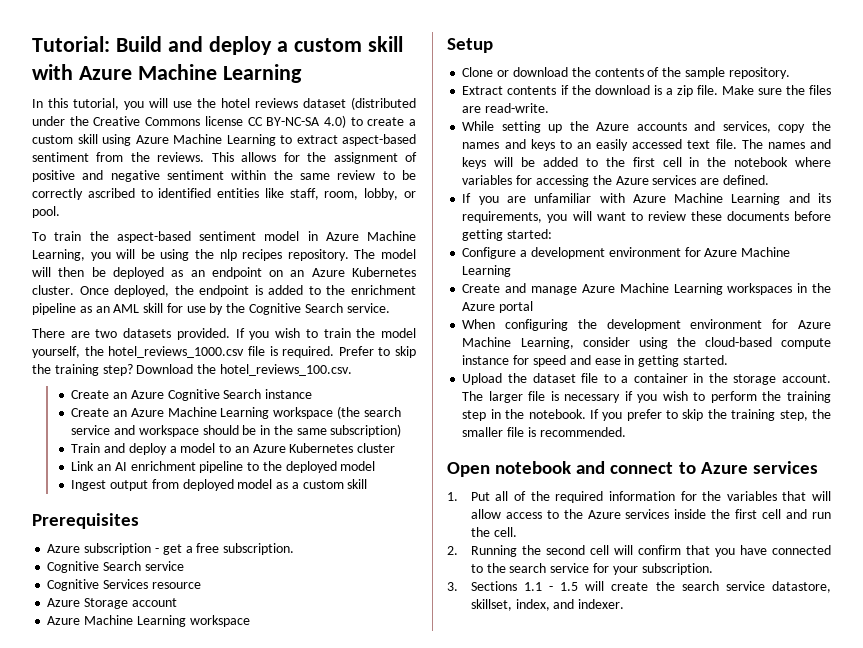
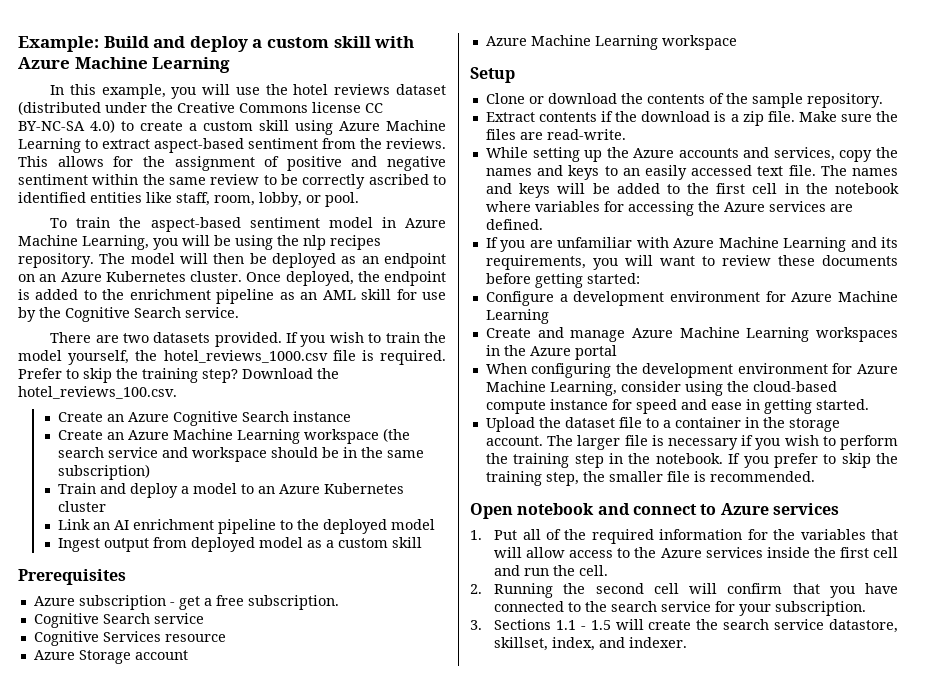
- Tutorial: Build and deploy a custom skill with Azure Machine Learning
+ Example: Build and deploy a custom skill with Azure Machine Learning
- In this tutorial, you will use the hotel reviews dataset (distributed under the Creative Commons license CC BY-NC-SA 4.0) to create a custom skill using Azure Machine Learning to extract aspect-based sentiment from the reviews.
+ In this example, you will use the hotel reviews dataset (distributed under the Creative Commons license CC BY-NC-SA 4.0) to create a custom skill using Azure Machine Learning to extract aspect-based sentiment from the reviews.

